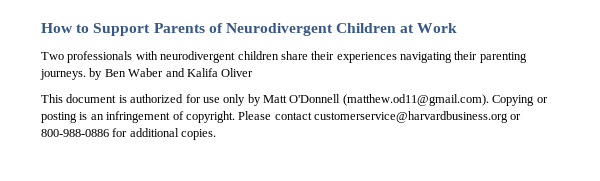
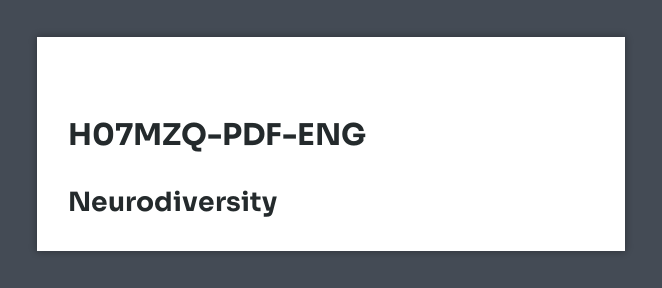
- How to Support Parents of Neurodivergent Children at Work
- Two professionals with neurodivergent children share their experiences navigating their parenting journeys. by Ben Waber and Kalifa Oliver
- This document is authorized for use only by Matt O'Donnell (matthew.od11@gmail.com). Copying or posting is an infringement of copyright. Please contact customerservice@harvardbusiness.org or 800-988-0886 for additional copies.
+ H07MZQ-PDF-ENG
+ Neurodiversity

